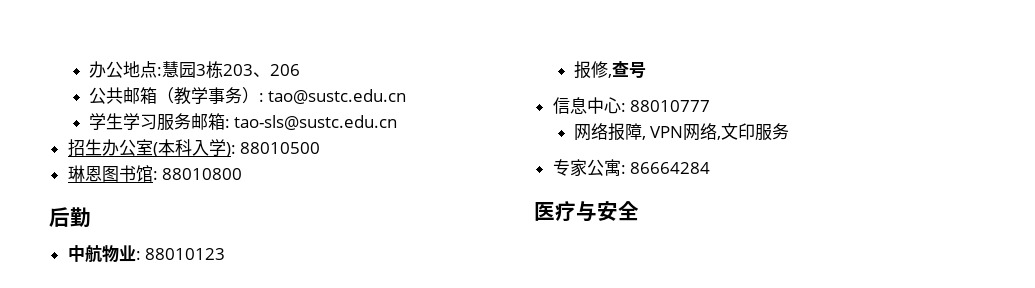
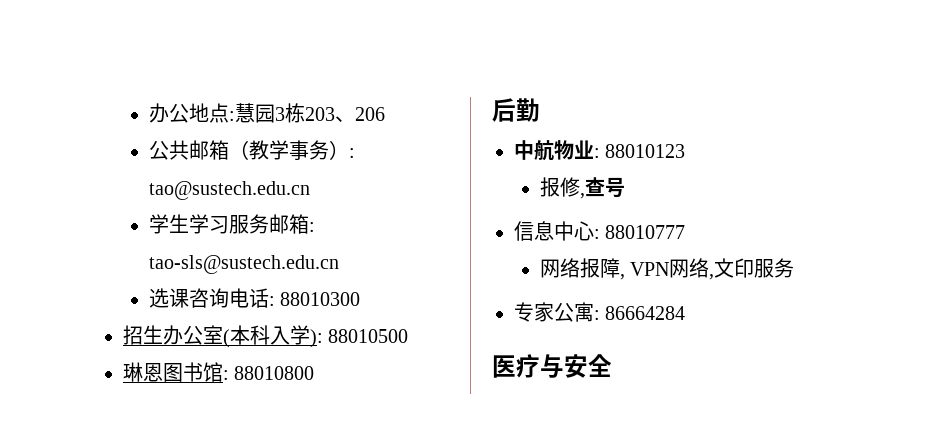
- 公共邮箱（教学事务）: tao@sustc.edu.cn
+ 公共邮箱（教学事务）: tao@sustech.edu.cn
- 学生学习服务邮箱: tao-sls@sustc.edu.cn
+ 学生学习服务邮箱: tao-sls@sustech.edu.cn
+ 选课咨询电话: 88010300

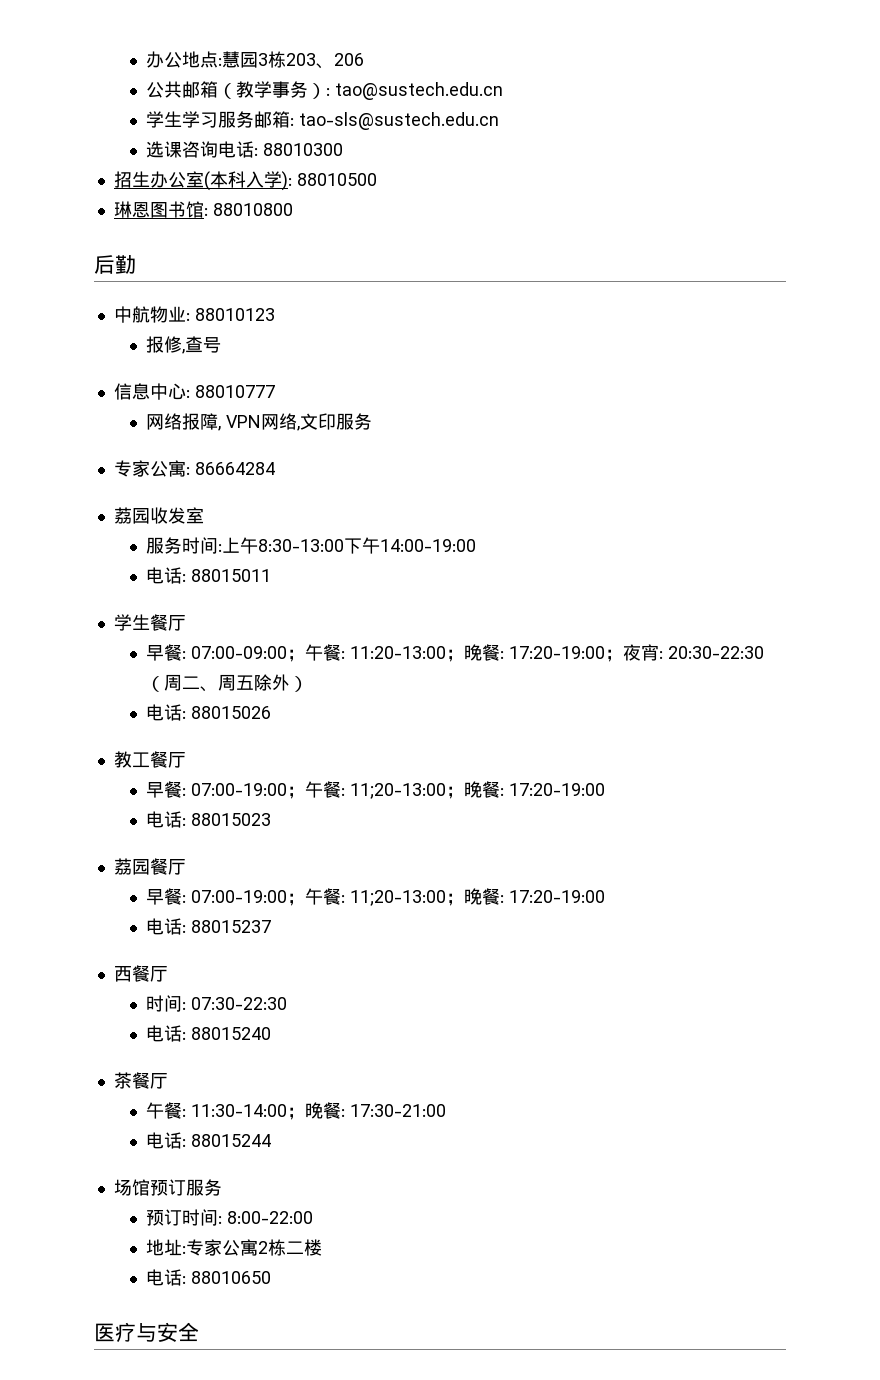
+ 荔园收发室
+ 服务时间:上午8:30-13:00下午14:00-19:00
+ 电话: 88015011
+ 学生餐厅
+ 早餐: 07:00-09:00；午餐: 11:20-13:00；晚餐: 17:20-19:00；夜宵: 20:30-22:30（周二、周五除外）
+ 电话: 88015026
+ 教工餐厅
+ 早餐: 07:00-19:00；午餐: 11;20-13:00；晚餐: 17:20-19:00
+ 电话: 88015023
+ 荔园餐厅
+ 早餐: 07:00-19:00；午餐: 11;20-13:00；晚餐: 17:20-19:00
+ 电话: 88015237
+ 西餐厅
+ 时间: 07:30-22:30
+ 电话: 88015240
+ 茶餐厅
+ 午餐: 11:30-14:00；晚餐: 17:30-21:00
+ 电话: 88015244
+ 场馆预订服务
+ 预订时间: 8:00-22:00
+ 地址:专家公寓2栋二楼
+ 电话: 88010650

